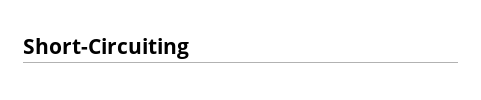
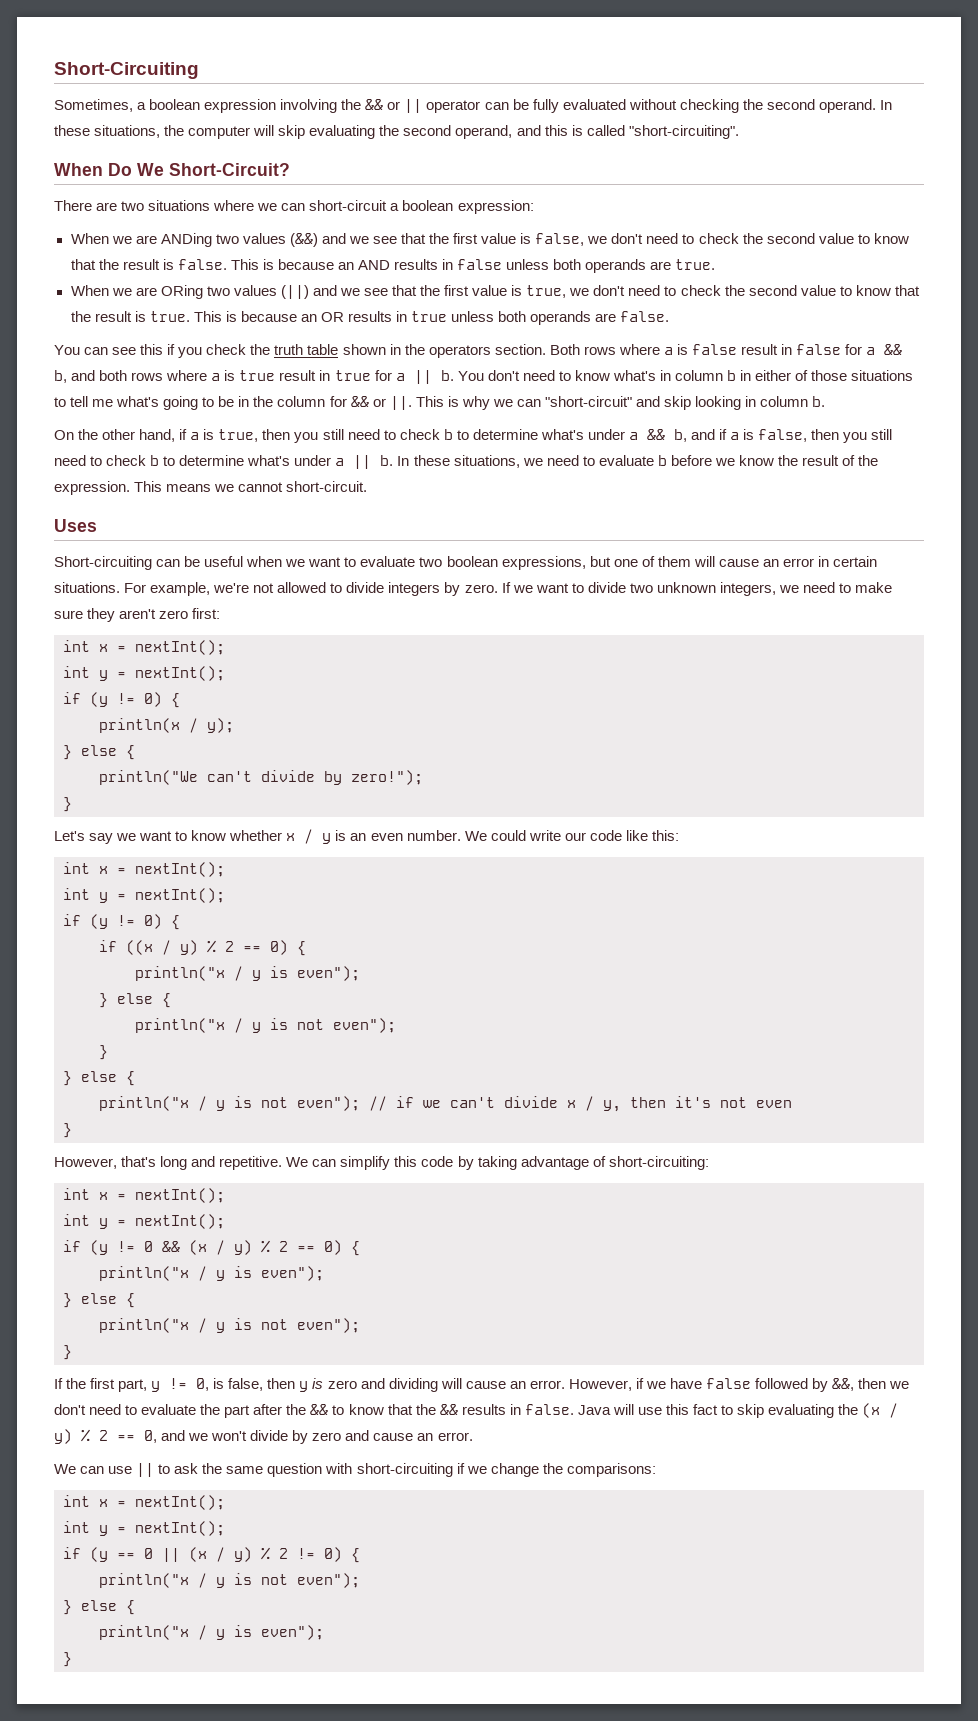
+ Sometimes, a boolean expression involving the && or || operator can be fully evaluated without checking the second operand. In these situations, the computer will skip evaluating the second operand, and this is called "short-circuiting".
+ When Do We Short-Circuit?
+ There are two situations where we can short-circuit a boolean expression:
+ When we are ANDing two values (&&) and we see that the first value is false, we don't need to check the second value to know that the result is false. This is because an AND results in false unless both operands are true.
+ When we are ORing two values (||) and we see that the first value is true, we don't need to check the second value to know that the result is true. This is because an OR results in true unless both operands are false.
+ You can see this if you check the truth table shown in the operators section. Both rows where a is false result in false for a && b, and both rows where a is true result in true for a || b. You don't need to know what's in column b in either of those situations to tell me what's going to be in the column for && or ||. This is why we can "short-circuit" and skip looking in column b.
+ On the other hand, if a is true, then you still need to check b to determine what's under a && b, and if a is false, then you still need to check b to determine what's under a || b. In these situations, we need to evaluate b before we know the result of the expression. This means we cannot short-circuit.
+ Uses
+ Short-circuiting can be useful when we want to evaluate two boolean expressions, but one of them will cause an error in certain situations. For example, we're not allowed to divide integers by zero. If we want to divide two unknown integers, we need to make sure they aren't zero first:
+ int x = nextInt();
+ int y = nextInt();
+ if (y != 0) {
+ println(x / y);
+ } else {
+ println("We can't divide by zero!");
+ }
+ Let's say we want to know whether x / y is an even number. We could write our code like this:
+ int x = nextInt();
+ int y = nextInt();
+ if (y != 0) {
+ if ((x / y) % 2 == 0) {
+ println("x / y is even");
+ } else {
+ println("x / y is not even");
+ }
+ } else {
+ println("x / y is not even"); // if we can't divide x / y, then it's not even
+ }
+ However, that's long and repetitive. We can simplify this code by taking advantage of short-circuiting:
+ int x = nextInt();
+ int y = nextInt();
+ if (y != 0 && (x / y) % 2 == 0) {
+ println("x / y is even");
+ } else {
+ println("x / y is not even");
+ }
+ If the first part, y != 0, is false, then y is zero and dividing will cause an error. However, if we have false followed by &&, then we don't need to evaluate the part after the && to know that the && results in false. Java will use this fact to skip evaluating the (x / y) % 2 == 0, and we won't divide by zero and cause an error.
+ We can use || to ask the same question with short-circuiting if we change the comparisons:
+ int x = nextInt();
+ int y = nextInt();
+ if (y == 0 || (x / y) % 2 != 0) {
+ println("x / y is not even");
+ } else {
+ println("x / y is even");
+ }

